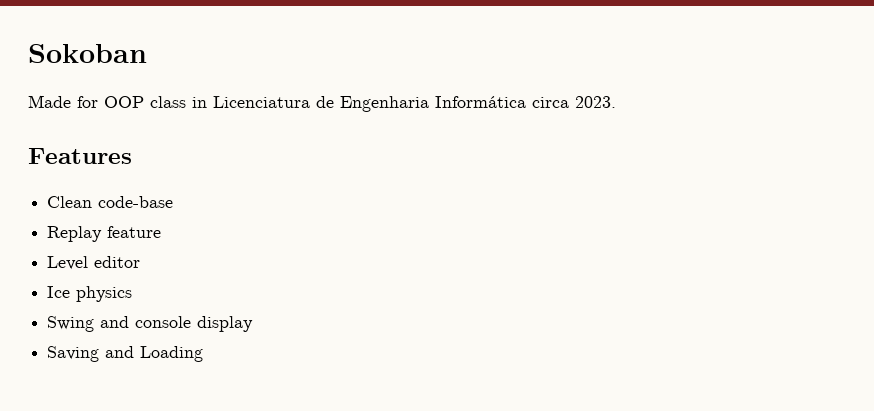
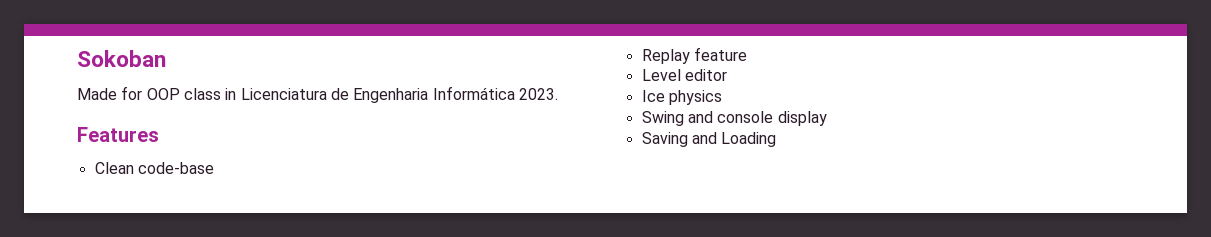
- Made for OOP class in Licenciatura de Engenharia Informática circa 2023.
+ Made for OOP class in Licenciatura de Engenharia Informática 2023.

